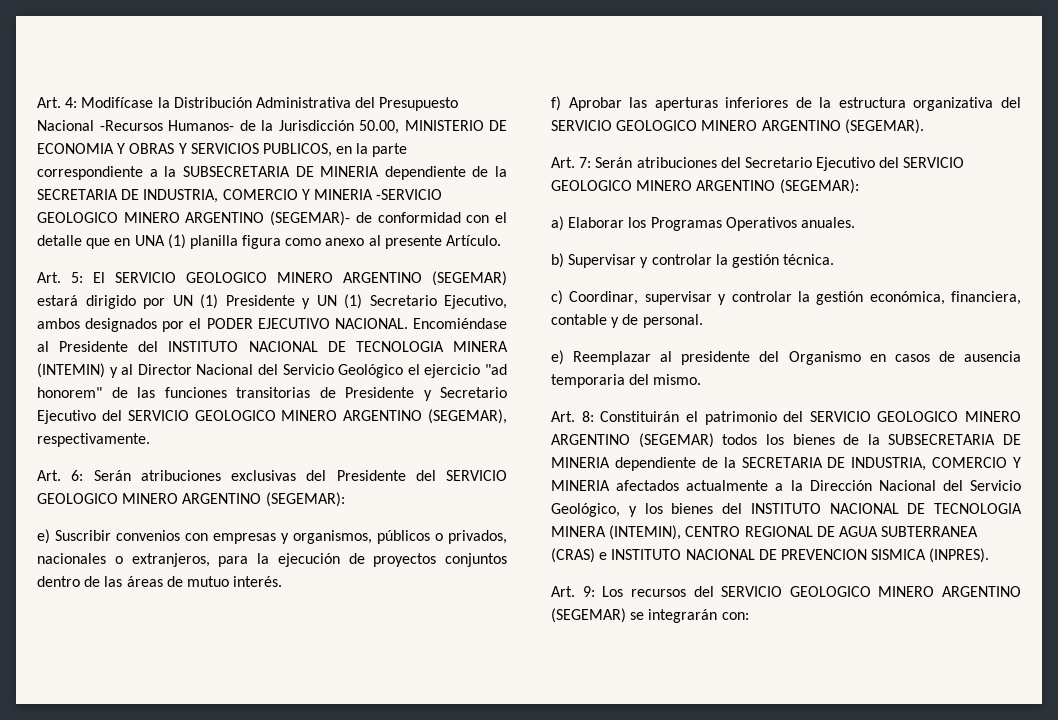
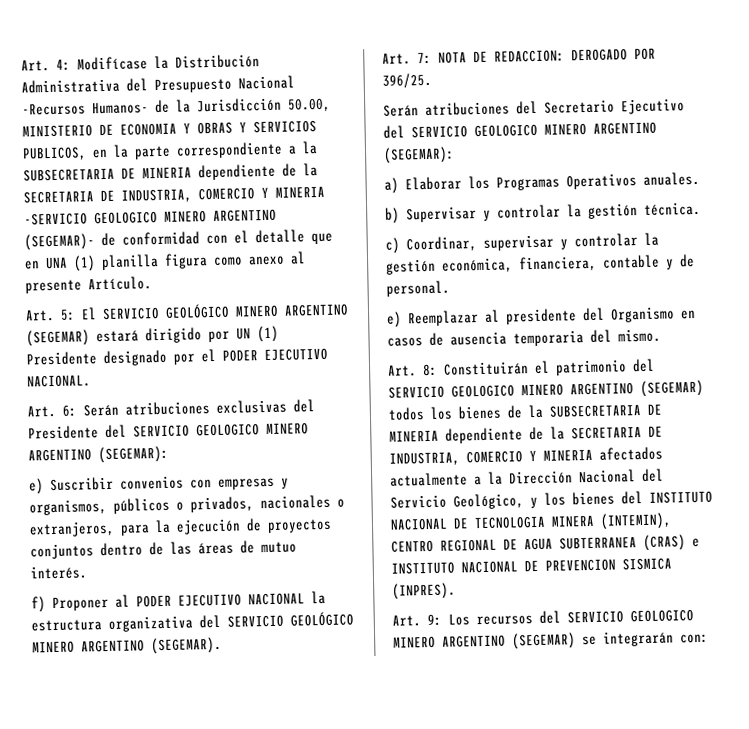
- Art. 5: El SERVICIO GEOLOGICO MINERO ARGENTINO (SEGEMAR) estará dirigido por UN (1) Presidente y UN (1) Secretario Ejecutivo, ambos designados por el PODER EJECUTIVO NACIONAL. Encomiéndase al Presidente del INSTITUTO NACIONAL DE TECNOLOGIA MINERA (INTEMIN) y al Director Nacional del Servicio Geológico el ejercicio "ad honorem" de las funciones transitorias de Presidente y Secretario Ejecutivo del SERVICIO GEOLOGICO MINERO ARGENTINO (SEGEMAR), respectivamente.
+ Art. 5: El SERVICIO GEOLÓGICO MINERO ARGENTINO (SEGEMAR) estará dirigido por UN (1) Presidente designado por el PODER EJECUTIVO NACIONAL.
- f) Aprobar las aperturas inferiores de la estructura organizativa del SERVICIO GEOLOGICO MINERO ARGENTINO (SEGEMAR).
+ f) Proponer al PODER EJECUTIVO NACIONAL la estructura organizativa del SERVICIO GEOLÓGICO MINERO ARGENTINO (SEGEMAR).
- Art. 7: Serán atribuciones del Secretario Ejecutivo del SERVICIO GEOLOGICO MINERO ARGENTINO (SEGEMAR):
+ Art. 7: NOTA DE REDACCION: DEROGADO POR 396/25.
+ Serán atribuciones del Secretario Ejecutivo del SERVICIO GEOLOGICO MINERO ARGENTINO (SEGEMAR):

